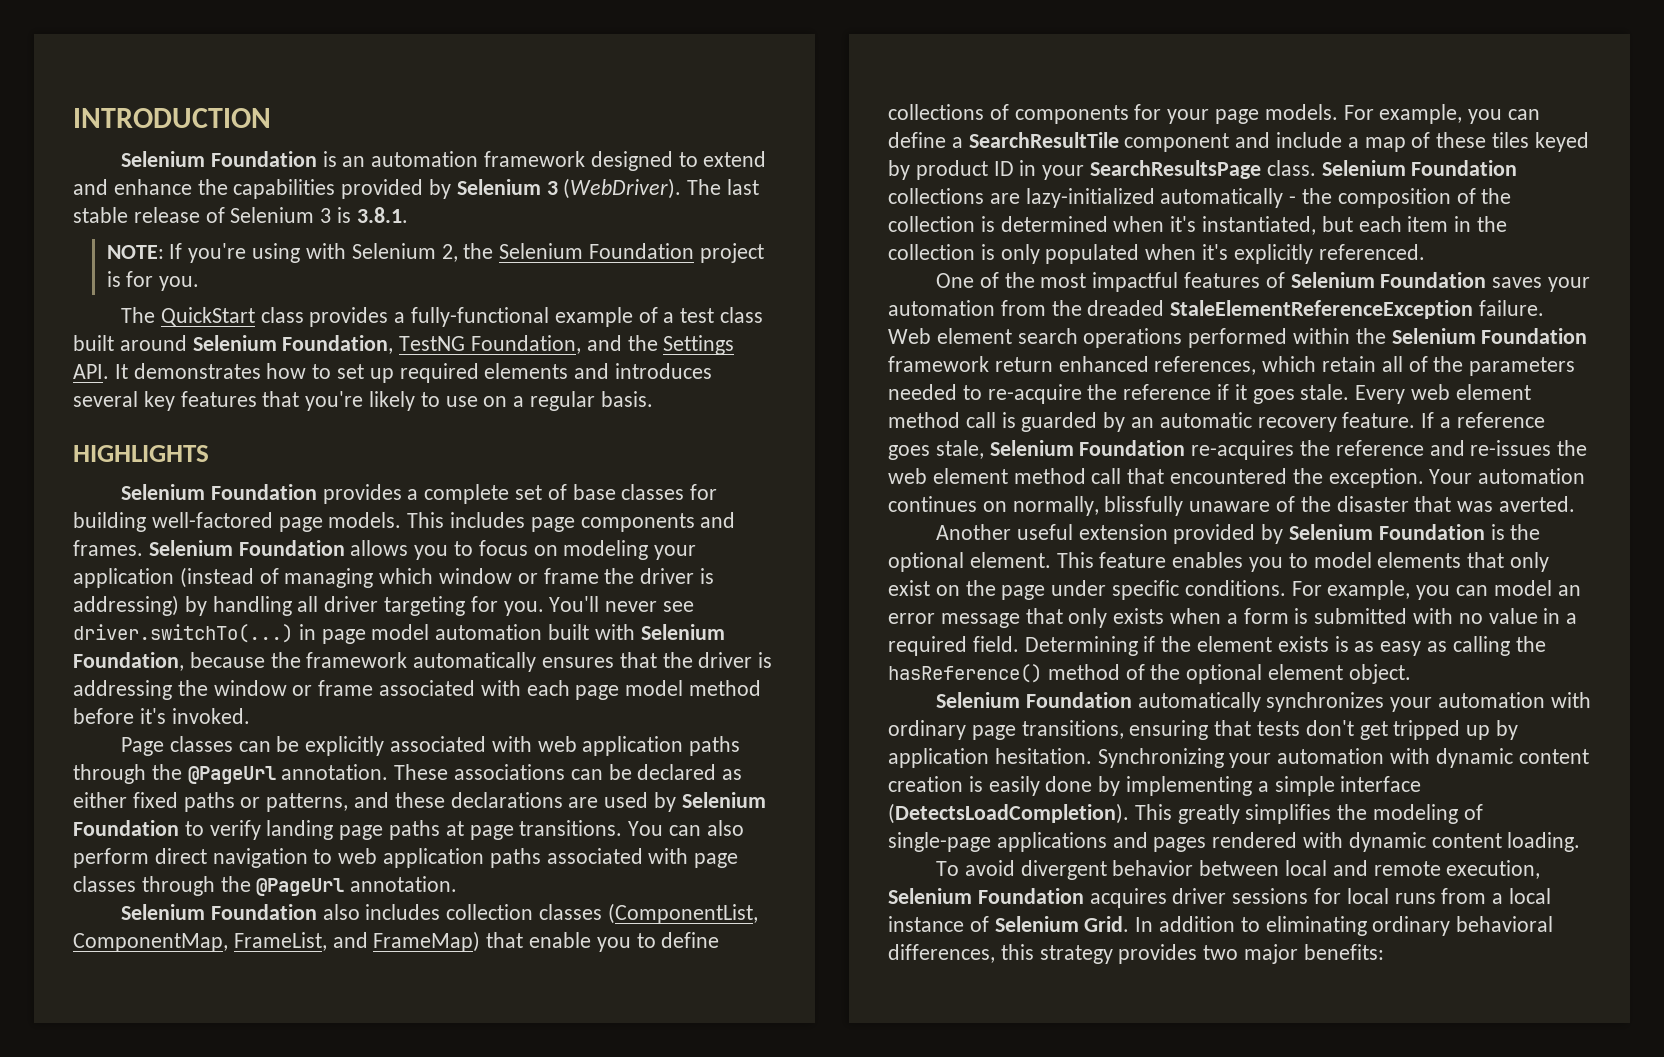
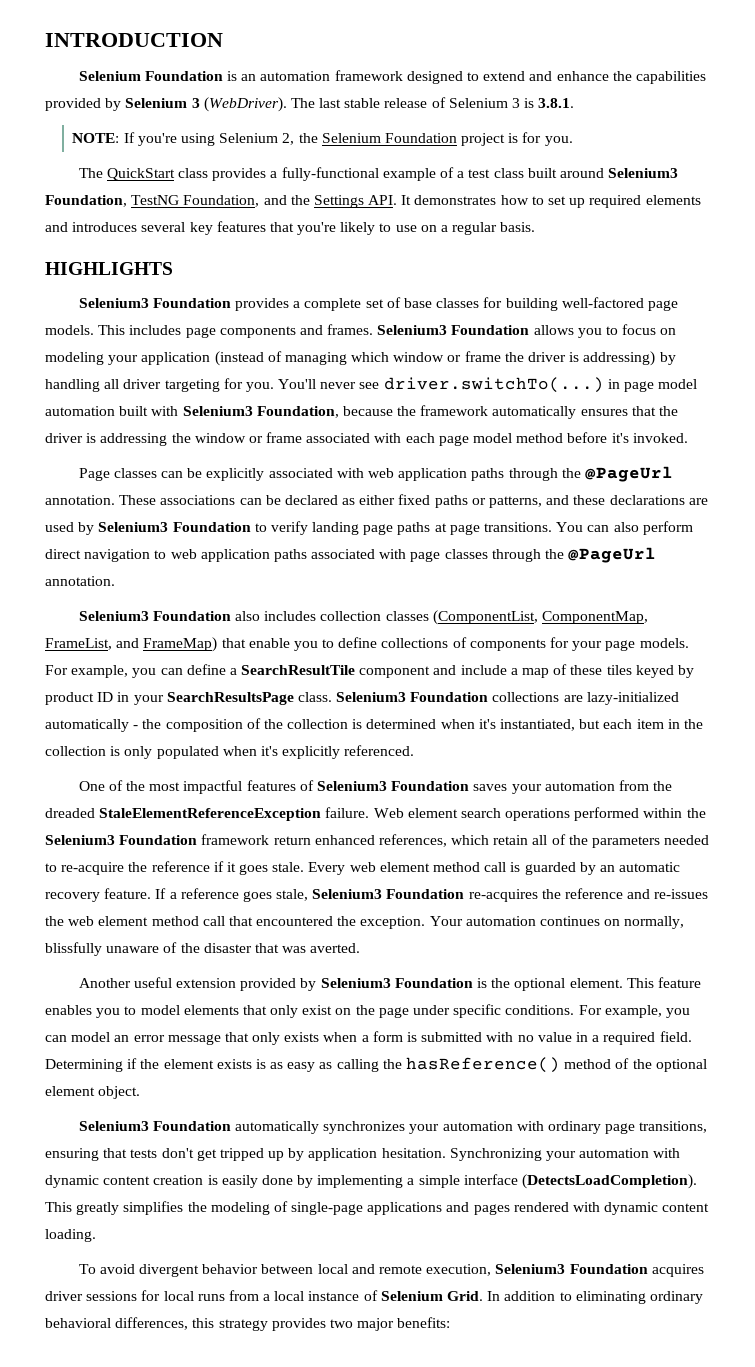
- NOTE: If you're using with Selenium 2, the Selenium Foundation project is for you.
+ NOTE: If you're using Selenium 2, the Selenium Foundation project is for you.
- The QuickStart class provides a fully-functional example of a test class built around Selenium Foundation, TestNG Foundation, and the Settings API. It demonstrates how to set up required elements and introduces several key features that you're likely to use on a regular basis.
+ The QuickStart class provides a fully-functional example of a test class built around Selenium3 Foundation, TestNG Foundation, and the Settings API. It demonstrates how to set up required elements and introduces several key features that you're likely to use on a regular basis.
- Selenium Foundation provides a complete set of base classes for building well-factored page models.
+ Selenium3 Foundation provides a complete set of base classes for building well-factored page models.
- Selenium Foundation allows you to focus on modeling your application (instead of managing which window or frame the driver is addressing) by handling all driver targeting for you.
+ Selenium3 Foundation allows you to focus on modeling your application (instead of managing which window or frame the driver is addressing) by handling all driver targeting for you.
- You'll never see driver.switchTo(...) in page model automation built with Selenium Foundation, because the framework automatically ensures that the driver is addressing the window or frame associated with each page model method before it's invoked.
+ You'll never see driver.switchTo(...) in page model automation built with Selenium3 Foundation, because the framework automatically ensures that the driver is addressing the window or frame associated with each page model method before it's invoked.
- These associations can be declared as either fixed paths or patterns, and these declarations are used by Selenium Foundation to verify landing page paths at page transitions.
+ These associations can be declared as either fixed paths or patterns, and these declarations are used by Selenium3 Foundation to verify landing page paths at page transitions.
- Selenium Foundation also includes collection classes (ComponentList, ComponentMap, FrameList, and FrameMap) that enable you to define collections of components for your page models.
+ Selenium3 Foundation also includes collection classes (ComponentList, ComponentMap, FrameList, and FrameMap) that enable you to define collections of components for your page models.
- Selenium Foundation collections are lazy-initialized automatically - the composition of the collection is determined when it's instantiated, but each item in the collection is only populated when it's explicitly referenced.
+ Selenium3 Foundation collections are lazy-initialized automatically - the composition of the collection is determined when it's instantiated, but each item in the collection is only populated when it's explicitly referenced.
- One of the most impactful features of Selenium Foundation saves your automation from the dreaded StaleElementReferenceException failure.
+ One of the most impactful features of Selenium3 Foundation saves your automation from the dreaded StaleElementReferenceException failure.
- Web element search operations performed within the Selenium Foundation framework return enhanced references, which retain all of the parameters needed to re-acquire the reference if it goes stale.
+ Web element search operations performed within the Selenium3 Foundation framework return enhanced references, which retain all of the parameters needed to re-acquire the reference if it goes stale.
- If a reference goes stale, Selenium Foundation re-acquires the reference and re-issues the web element method call that encountered the exception.
+ If a reference goes stale, Selenium3 Foundation re-acquires the reference and re-issues the web element method call that encountered the exception.
- Another useful extension provided by Selenium Foundation is the optional element.
+ Another useful extension provided by Selenium3 Foundation is the optional element.
- Selenium Foundation automatically synchronizes your automation with ordinary page transitions, ensuring that tests don't get tripped up by application hesitation.
+ Selenium3 Foundation automatically synchronizes your automation with ordinary page transitions, ensuring that tests don't get tripped up by application hesitation.
- To avoid divergent behavior between local and remote execution, Selenium Foundation acquires driver sessions for local runs from a local instance of Selenium Grid.
+ To avoid divergent behavior between local and remote execution, Selenium3 Foundation acquires driver sessions for local runs from a local instance of Selenium Grid.

